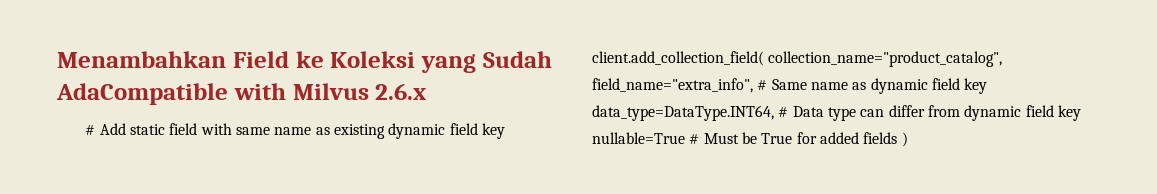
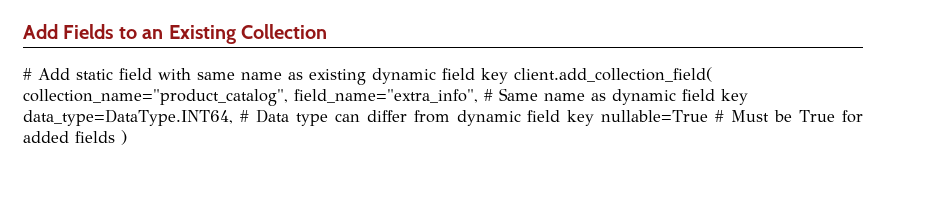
- Menambahkan Field ke Koleksi yang Sudah AdaCompatible with Milvus 2.6.x
+ Add Fields to an Existing Collection

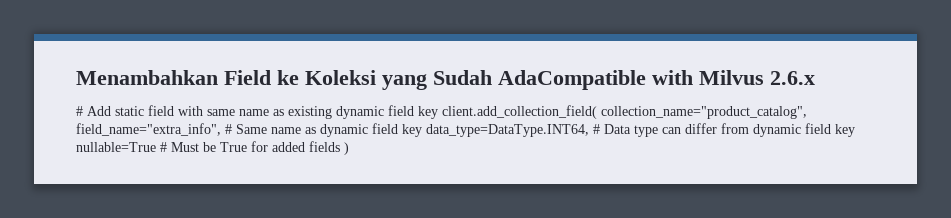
- Add Fields to an Existing Collection
+ Menambahkan Field ke Koleksi yang Sudah AdaCompatible with Milvus 2.6.x

